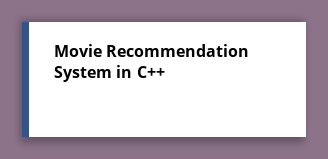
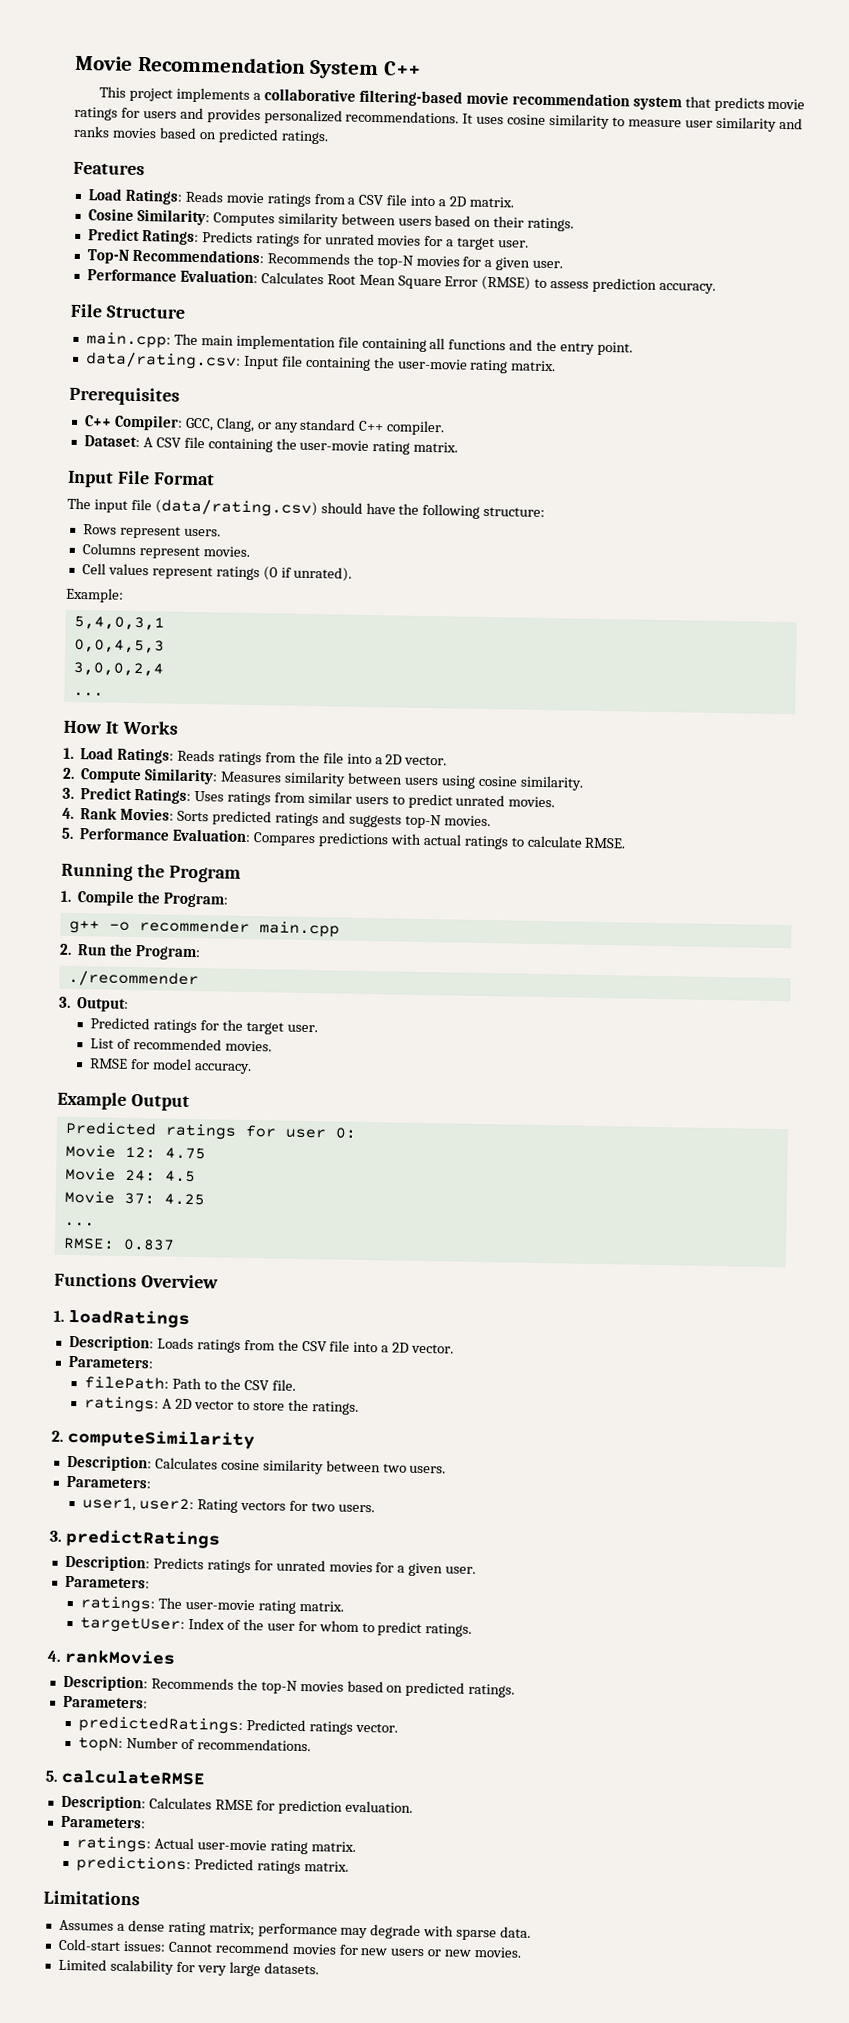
- Movie Recommendation System in C++
+ Movie Recommendation System C++
+ This project implements a collaborative filtering-based movie recommendation system that predicts movie ratings for users and provides personalized recommendations. It uses cosine similarity to measure user similarity and ranks movies based on predicted ratings.
+ Features
+ Load Ratings: Reads movie ratings from a CSV file into a 2D matrix.
+ Cosine Similarity: Computes similarity between users based on their ratings.
+ Predict Ratings: Predicts ratings for unrated movies for a target user.
+ Top-N Recommendations: Recommends the top-N movies for a given user.
+ Performance Evaluation: Calculates Root Mean Square Error (RMSE) to assess prediction accuracy.
+ File Structure
+ main.cpp: The main implementation file containing all functions and the entry point.
+ data/rating.csv: Input file containing the user-movie rating matrix.
+ Prerequisites
+ C++ Compiler: GCC, Clang, or any standard C++ compiler.
+ Dataset: A CSV file containing the user-movie rating matrix.
+ Input File Format
+ The input file (data/rating.csv) should have the following structure:
+ Rows represent users.
+ Columns represent movies.
+ Cell values represent ratings (0 if unrated).
+ Example:
+ 5,4,0,3,1
+ 0,0,4,5,3
+ 3,0,0,2,4
+ ...
+ How It Works
+ 1. Load Ratings: Reads ratings from the file into a 2D vector.
+ 2. Compute Similarity: Measures similarity between users using cosine similarity.
+ 3. Predict Ratings: Uses ratings from similar users to predict unrated movies.
+ 4. Rank Movies: Sorts predicted ratings and suggests top-N movies.
+ 5. Performance Evaluation: Compares predictions with actual ratings to calculate RMSE.
+ Running the Program
+ 1. Compile the Program:
+ g++ -o recommender main.cpp
+ 2. Run the Program:
+ ./recommender
+ 3. Output:
+ Predicted ratings for the target user.
+ List of recommended movies.
+ RMSE for model accuracy.
+ Example Output
+ Predicted ratings for user 0:
+ Movie 12: 4.75
+ Movie 24: 4.5
+ Movie 37: 4.25
+ ...
+ RMSE: 0.837
+ Functions Overview
+ 1. loadRatings
+ Description: Loads ratings from the CSV file into a 2D vector.
+ Parameters:
+ filePath: Path to the CSV file.
+ ratings: A 2D vector to store the ratings.
+ 2. computeSimilarity
+ Description: Calculates cosine similarity between two users.
+ Parameters:
+ user1, user2: Rating vectors for two users.
+ 3. predictRatings
+ Description: Predicts ratings for unrated movies for a given user.
+ Parameters:
+ ratings: The user-movie rating matrix.
+ targetUser: Index of the user for whom to predict ratings.
+ 4. rankMovies
+ Description: Recommends the top-N movies based on predicted ratings.
+ Parameters:
+ predictedRatings: Predicted ratings vector.
+ topN: Number of recommendations.
+ 5. calculateRMSE
+ Description: Calculates RMSE for prediction evaluation.
+ Parameters:
+ ratings: Actual user-movie rating matrix.
+ predictions: Predicted ratings matrix.
+ Limitations
+ Assumes a dense rating matrix; performance may degrade with sparse data.
+ Cold-start issues: Cannot recommend movies for new users or new movies.
+ Limited scalability for very large datasets.

